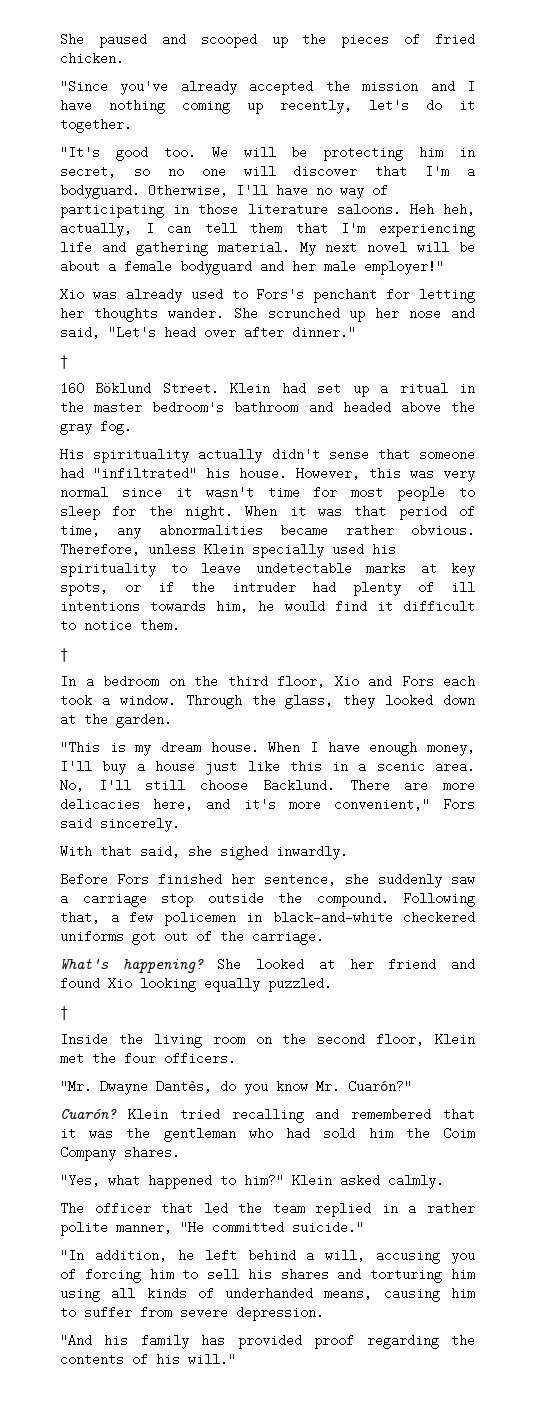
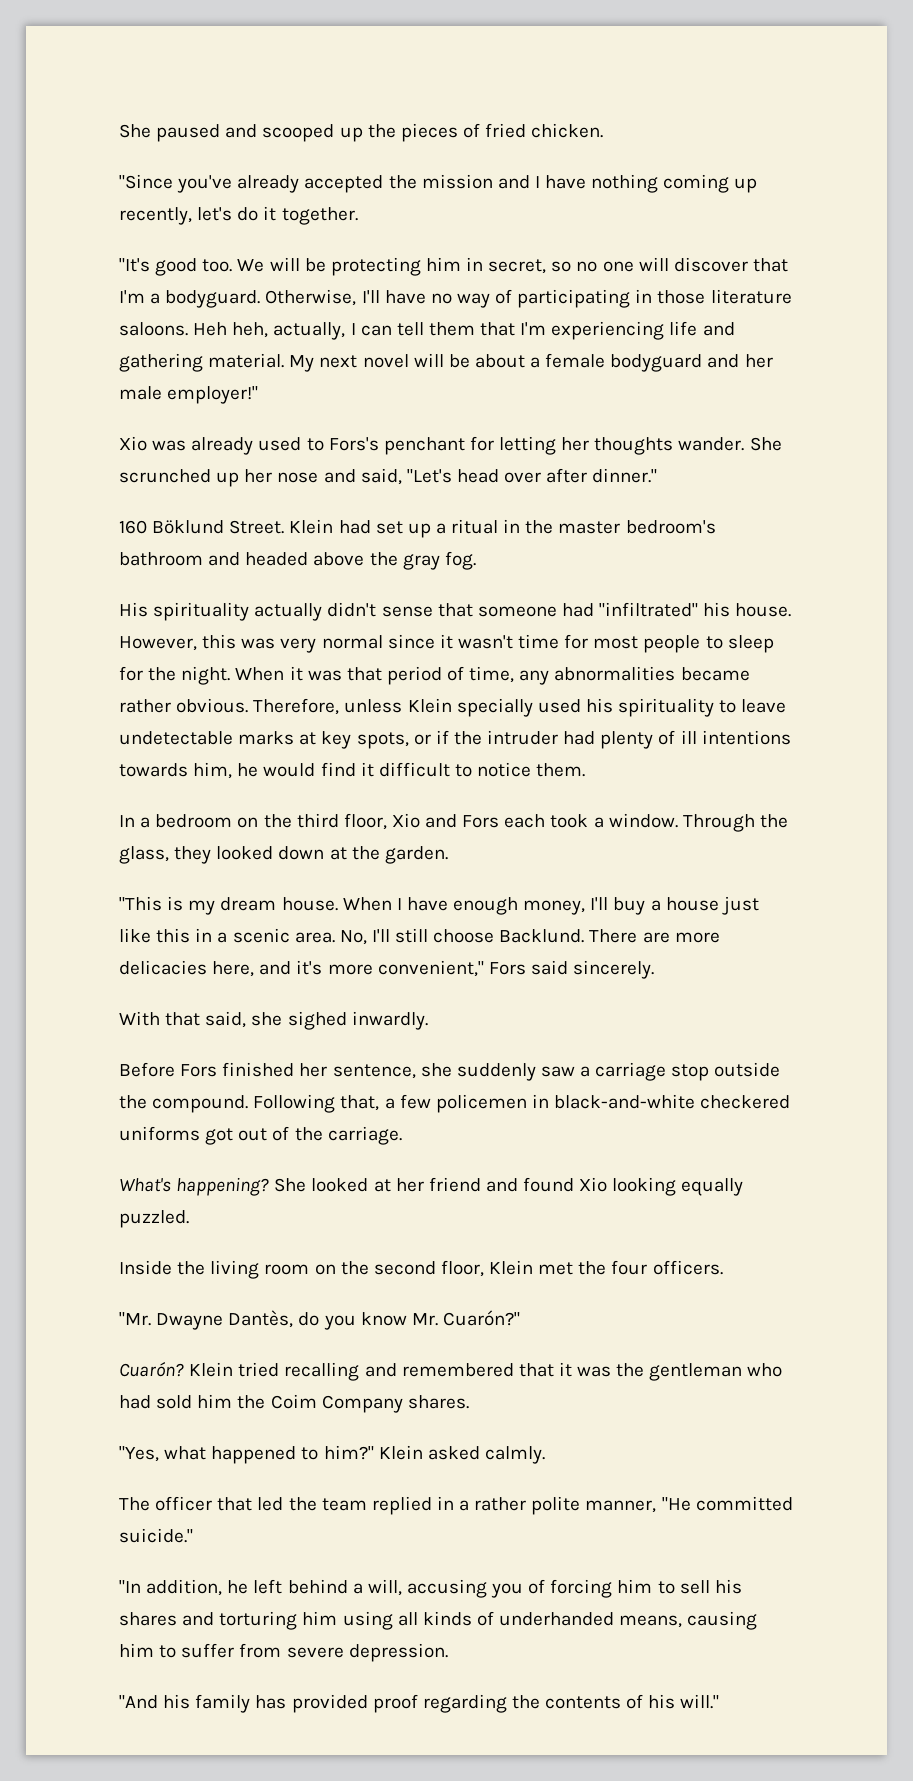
  She scrunched up her nose and said, "Let's head over after dinner."
- †
  Therefore, unless Klein specially used his spirituality to leave undetectable marks at key spots, or if the intruder had plenty of ill intentions towards him, he would find it difficult to notice them.
- †
  She looked at her friend and found Xio looking equally puzzled.
- †

